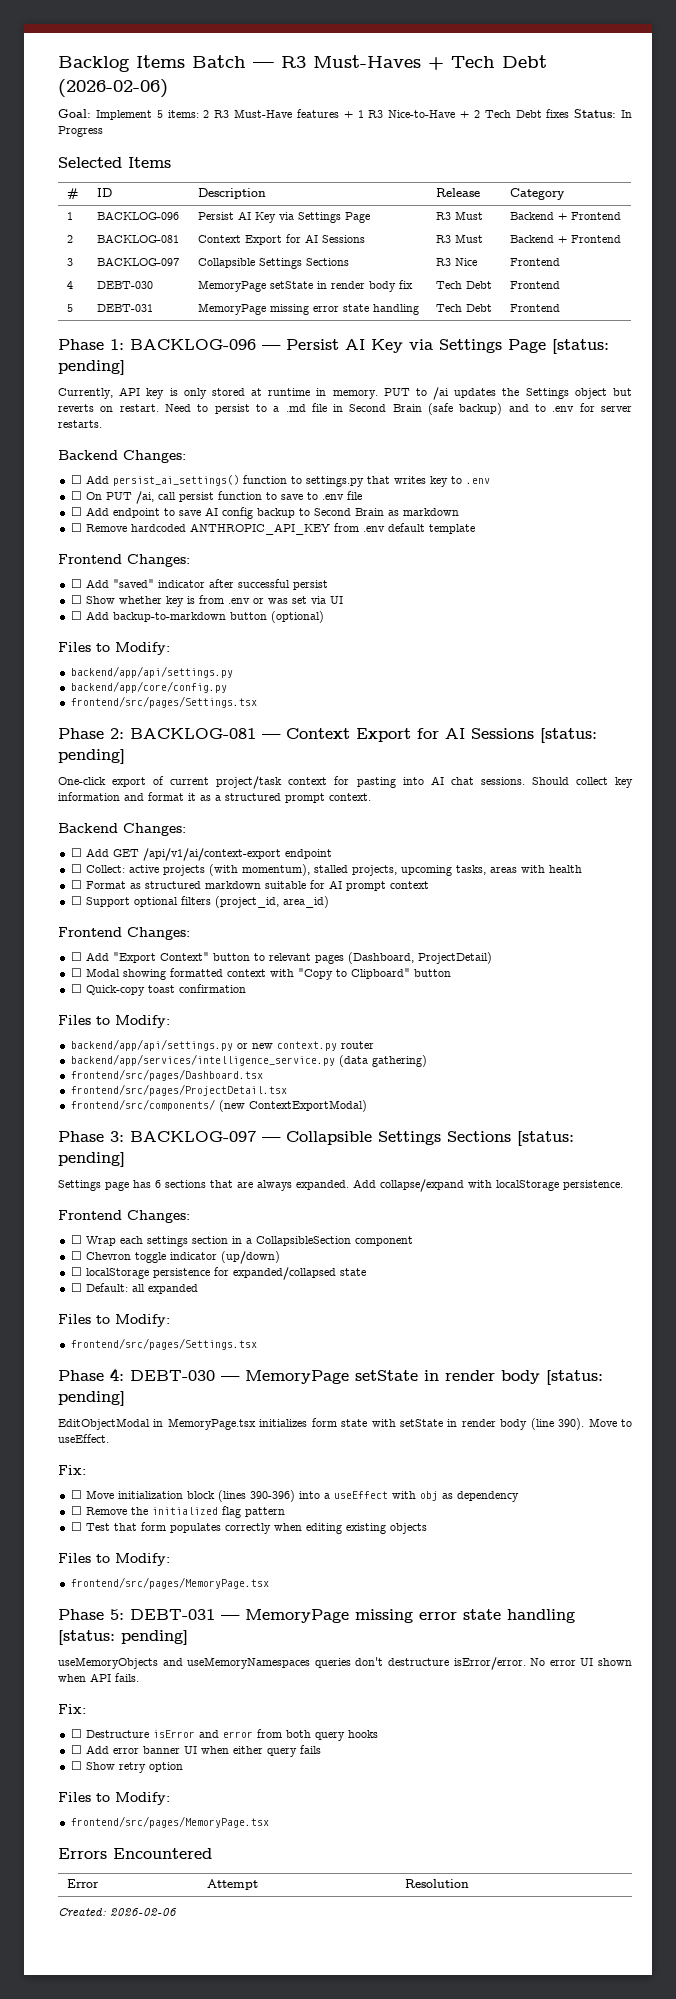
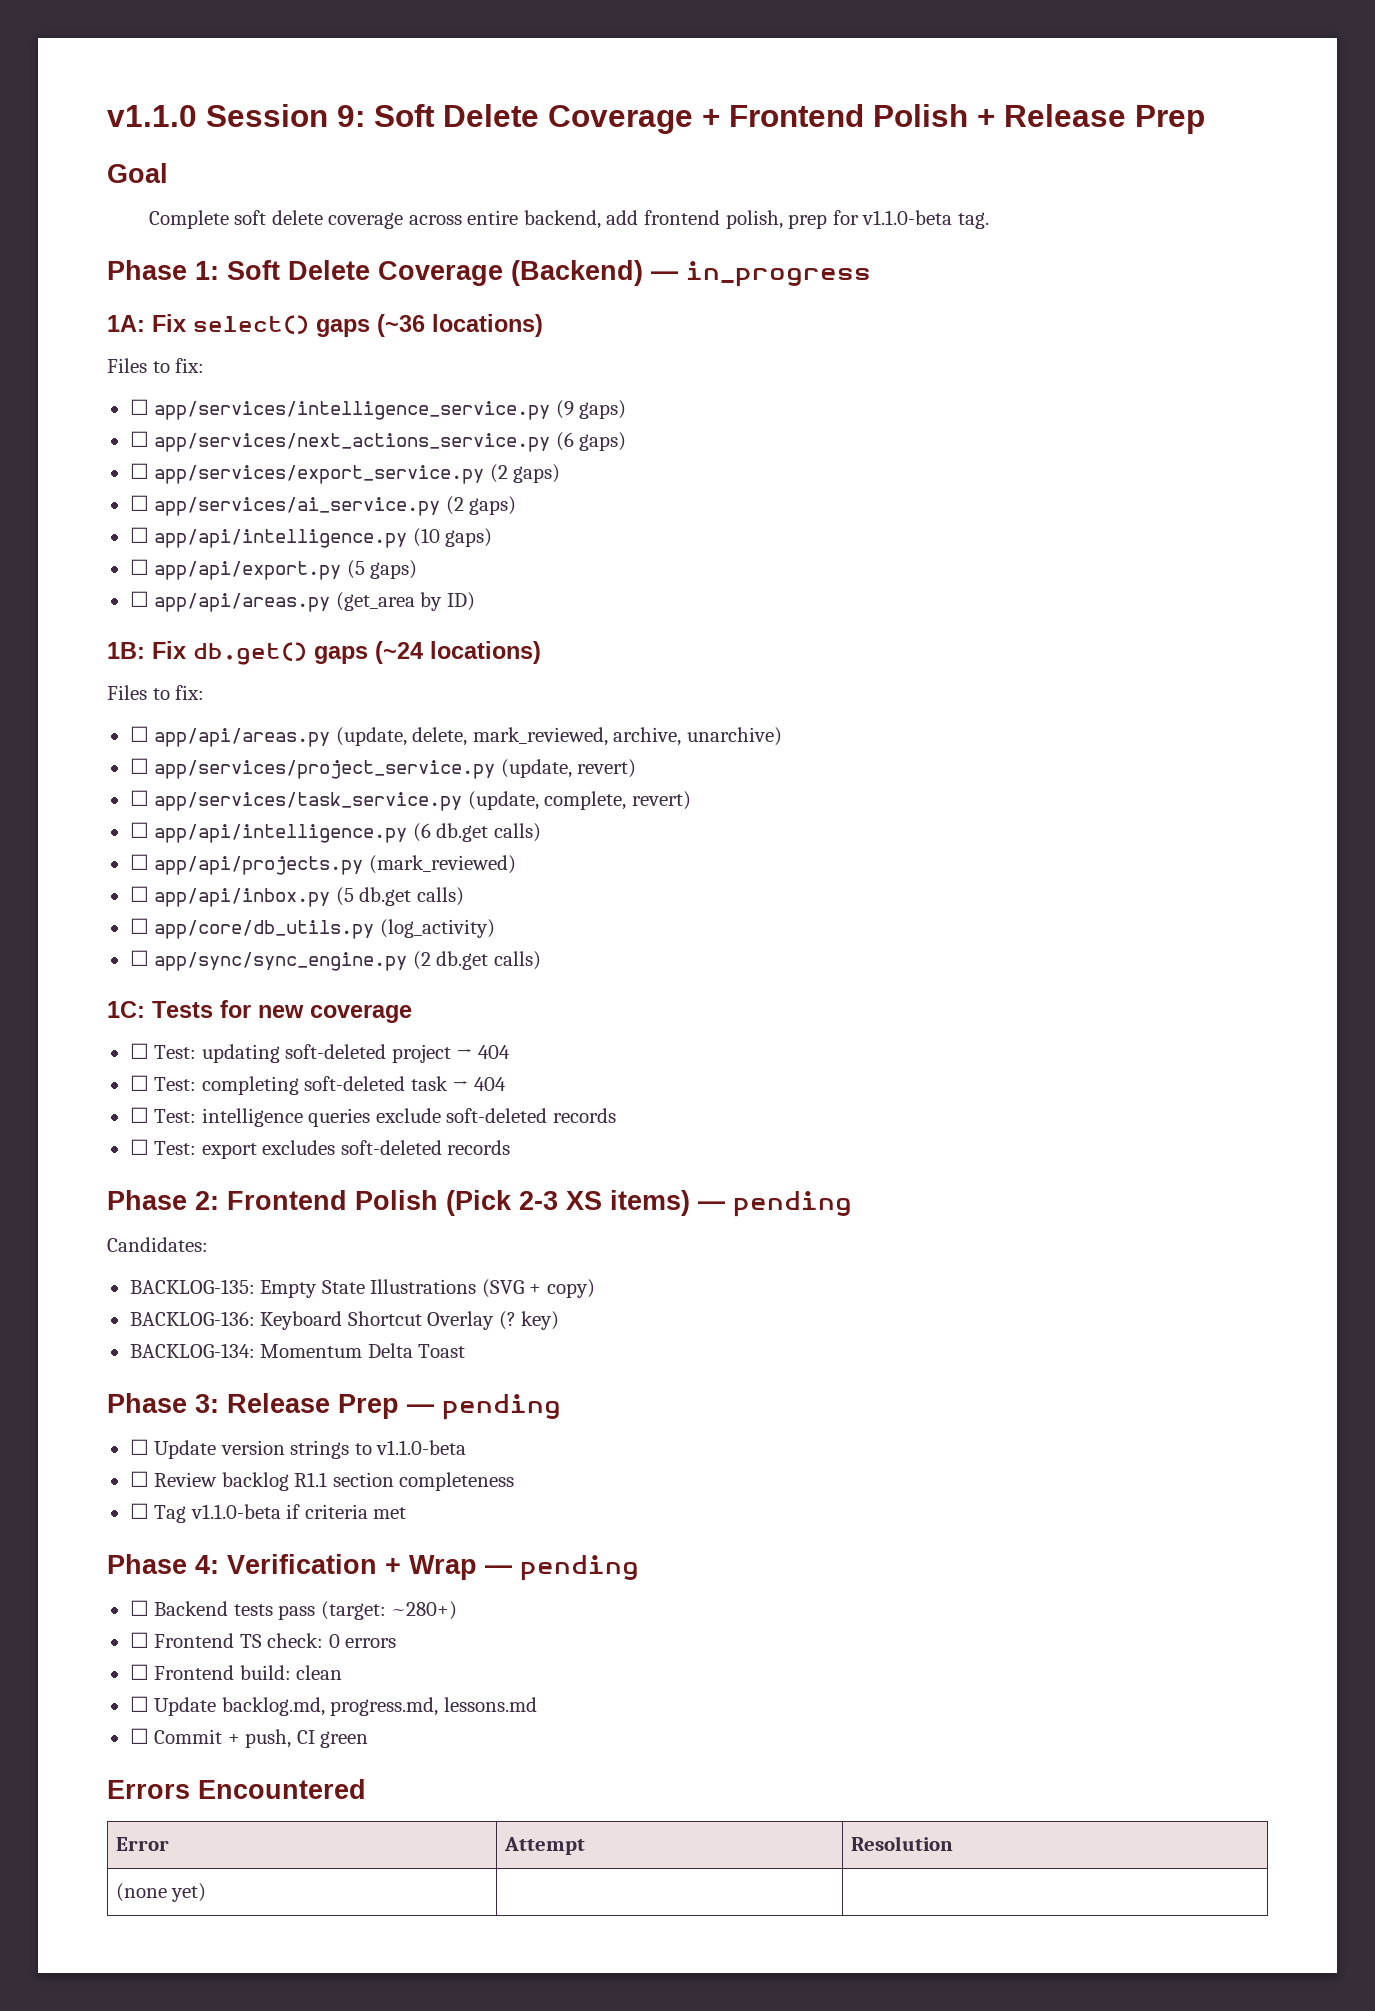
- Backlog Items Batch — R3 Must-Haves + Tech Debt (2026-02-06)
- Goal: Implement 5 items: 2 R3 Must-Have features + 1 R3 Nice-to-Have + 2 Tech Debt fixes Status: In Progress
- Selected Items
- # | ID | Description | Release | Category
- 1 | BACKLOG-096 | Persist AI Key via Settings Page | R3 Must | Backend + Frontend
- 2 | BACKLOG-081 | Context Export for AI Sessions | R3 Must | Backend + Frontend
- 3 | BACKLOG-097 | Collapsible Settings Sections | R3 Nice | Frontend
- 4 | DEBT-030 | MemoryPage setState in render body fix | Tech Debt | Frontend
- 5 | DEBT-031 | MemoryPage missing error state handling | Tech Debt | Frontend
- Phase 1: BACKLOG-096 — Persist AI Key via Settings Page [status: pending]
- Currently, API key is only stored at runtime in memory. PUT to /ai updates the Settings object but reverts on restart. Need to persist to a .md file in Second Brain (safe backup) and to .env for server restarts.
- Backend Changes:
- ☐ Add persist_ai_settings() function to settings.py that writes key to .env
- ☐ On PUT /ai, call persist function to save to .env file
- ☐ Add endpoint to save AI config backup to Second Brain as markdown
- ☐ Remove hardcoded ANTHROPIC_API_KEY from .env default template
- Frontend Changes:
- ☐ Add "saved" indicator after successful persist
- ☐ Show whether key is from .env or was set via UI
- ☐ Add backup-to-markdown button (optional)
- Files to Modify:
- backend/app/api/settings.py
- backend/app/core/config.py
- frontend/src/pages/Settings.tsx
- Phase 2: BACKLOG-081 — Context Export for AI Sessions [status: pending]
- One-click export of current project/task context for pasting into AI chat sessions. Should collect key information and format it as a structured prompt context.
- Backend Changes:
- ☐ Add GET /api/v1/ai/context-export endpoint
- ☐ Collect: active projects (with momentum), stalled projects, upcoming tasks, areas with health
- ☐ Format as structured markdown suitable for AI prompt context
- ☐ Support optional filters (project_id, area_id)
- Frontend Changes:
- ☐ Add "Export Context" button to relevant pages (Dashboard, ProjectDetail)
- ☐ Modal showing formatted context with "Copy to Clipboard" button
- ☐ Quick-copy toast confirmation
- Files to Modify:
- backend/app/api/settings.py or new context.py router
- backend/app/services/intelligence_service.py (data gathering)
- frontend/src/pages/Dashboard.tsx
- frontend/src/pages/ProjectDetail.tsx
- frontend/src/components/ (new ContextExportModal)
- Phase 3: BACKLOG-097 — Collapsible Settings Sections [status: pending]
- Settings page has 6 sections that are always expanded. Add collapse/expand with localStorage persistence.
- Frontend Changes:
- ☐ Wrap each settings section in a CollapsibleSection component
- ☐ Chevron toggle indicator (up/down)
- ☐ localStorage persistence for expanded/collapsed state
- ☐ Default: all expanded
- Files to Modify:
- frontend/src/pages/Settings.tsx
- Phase 4: DEBT-030 — MemoryPage setState in render body [status: pending]
- EditObjectModal in MemoryPage.tsx initializes form state with setState in render body (line 390). Move to useEffect.
- Fix:
- ☐ Move initialization block (lines 390-396) into a useEffect with obj as dependency
- ☐ Remove the initialized flag pattern
- ☐ Test that form populates correctly when editing existing objects
- Files to Modify:
- frontend/src/pages/MemoryPage.tsx
- Phase 5: DEBT-031 — MemoryPage missing error state handling [status: pending]
- useMemoryObjects and useMemoryNamespaces queries don't destructure isError/error. No error UI shown when API fails.
- Fix:
- ☐ Destructure isError and error from both query hooks
- ☐ Add error banner UI when either query fails
- ☐ Show retry option
- Files to Modify:
- frontend/src/pages/MemoryPage.tsx
+ v1.1.0 Session 9: Soft Delete Coverage + Frontend Polish + Release Prep
+ Goal
+ Complete soft delete coverage across entire backend, add frontend polish, prep for v1.1.0-beta tag.
+ Phase 1: Soft Delete Coverage (Backend) — in_progress
+ 1A: Fix select() gaps (~36 locations)
+ Files to fix:
+ ☐ app/services/intelligence_service.py (9 gaps)
+ ☐ app/services/next_actions_service.py (6 gaps)
+ ☐ app/services/export_service.py (2 gaps)
+ ☐ app/services/ai_service.py (2 gaps)
+ ☐ app/api/intelligence.py (10 gaps)
+ ☐ app/api/export.py (5 gaps)
+ ☐ app/api/areas.py (get_area by ID)
+ 1B: Fix db.get() gaps (~24 locations)
+ Files to fix:
+ ☐ app/api/areas.py (update, delete, mark_reviewed, archive, unarchive)
+ ☐ app/services/project_service.py (update, revert)
+ ☐ app/services/task_service.py (update, complete, revert)
+ ☐ app/api/intelligence.py (6 db.get calls)
+ ☐ app/api/projects.py (mark_reviewed)
+ ☐ app/api/inbox.py (5 db.get calls)
+ ☐ app/core/db_utils.py (log_activity)
+ ☐ app/sync/sync_engine.py (2 db.get calls)
+ 1C: Tests for new coverage
+ ☐ Test: updating soft-deleted project → 404
+ ☐ Test: completing soft-deleted task → 404
+ ☐ Test: intelligence queries exclude soft-deleted records
+ ☐ Test: export excludes soft-deleted records
+ Phase 2: Frontend Polish (Pick 2-3 XS items) — pending
+ Candidates:
+ BACKLOG-135: Empty State Illustrations (SVG + copy)
+ BACKLOG-136: Keyboard Shortcut Overlay (? key)
+ BACKLOG-134: Momentum Delta Toast
+ Phase 3: Release Prep — pending
+ ☐ Update version strings to v1.1.0-beta
+ ☐ Review backlog R1.1 section completeness
+ ☐ Tag v1.1.0-beta if criteria met
+ Phase 4: Verification + Wrap — pending
+ ☐ Backend tests pass (target: ~280+)
+ ☐ Frontend TS check: 0 errors
+ ☐ Frontend build: clean
+ ☐ Update backlog.md, progress.md, lessons.md
+ ☐ Commit + push, CI green
- Created: 2026-02-06
+ (none yet) | |

